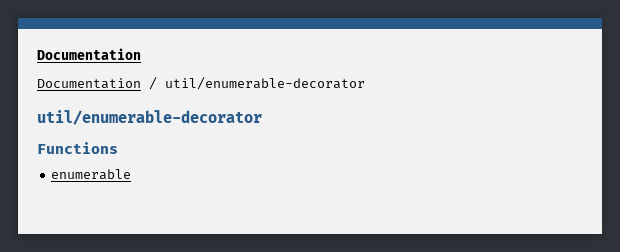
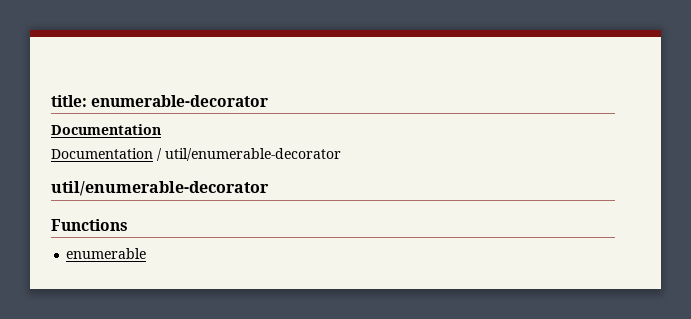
+ title: enumerable-decorator

